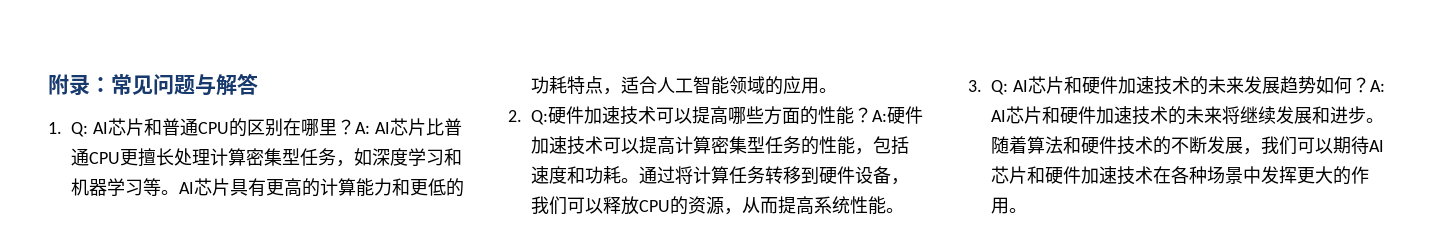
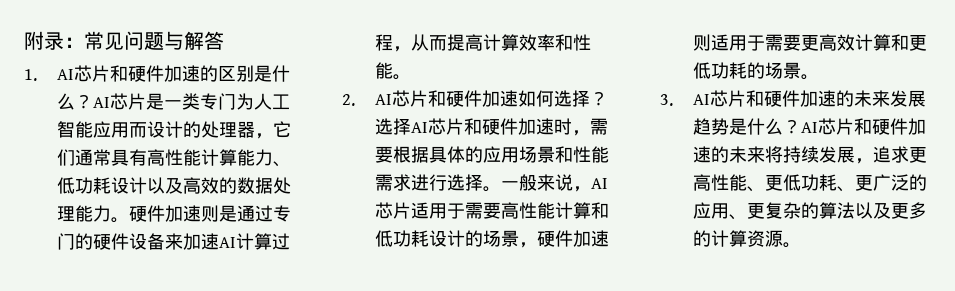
- 1. Q: AI芯片和普通CPU的区别在哪里？A: AI芯片比普通CPU更擅长处理计算密集型任务，如深度学习和机器学习等。AI芯片具有更高的计算能力和更低的功耗特点，适合人工智能领域的应用。
- 2. Q:硬件加速技术可以提高哪些方面的性能？A:硬件加速技术可以提高计算密集型任务的性能，包括速度和功耗。通过将计算任务转移到硬件设备，我们可以释放CPU的资源，从而提高系统性能。
- 3. Q: AI芯片和硬件加速技术的未来发展趋势如何？A: AI芯片和硬件加速技术的未来将继续发展和进步。随着算法和硬件技术的不断发展，我们可以期待AI芯片和硬件加速技术在各种场景中发挥更大的作用。
+ 1. AI芯片和硬件加速的区别是什么？AI芯片是一类专门为人工智能应用而设计的处理器，它们通常具有高性能计算能力、低功耗设计以及高效的数据处理能力。硬件加速则是通过专门的硬件设备来加速AI计算过程，从而提高计算效率和性能。
+ 2. AI芯片和硬件加速如何选择？选择AI芯片和硬件加速时，需要根据具体的应用场景和性能需求进行选择。一般来说，AI芯片适用于需要高性能计算和低功耗设计的场景，硬件加速则适用于需要更高效计算和更低功耗的场景。
+ 3. AI芯片和硬件加速的未来发展趋势是什么？AI芯片和硬件加速的未来将持续发展，追求更高性能、更低功耗、更广泛的应用、更复杂的算法以及更多的计算资源。

